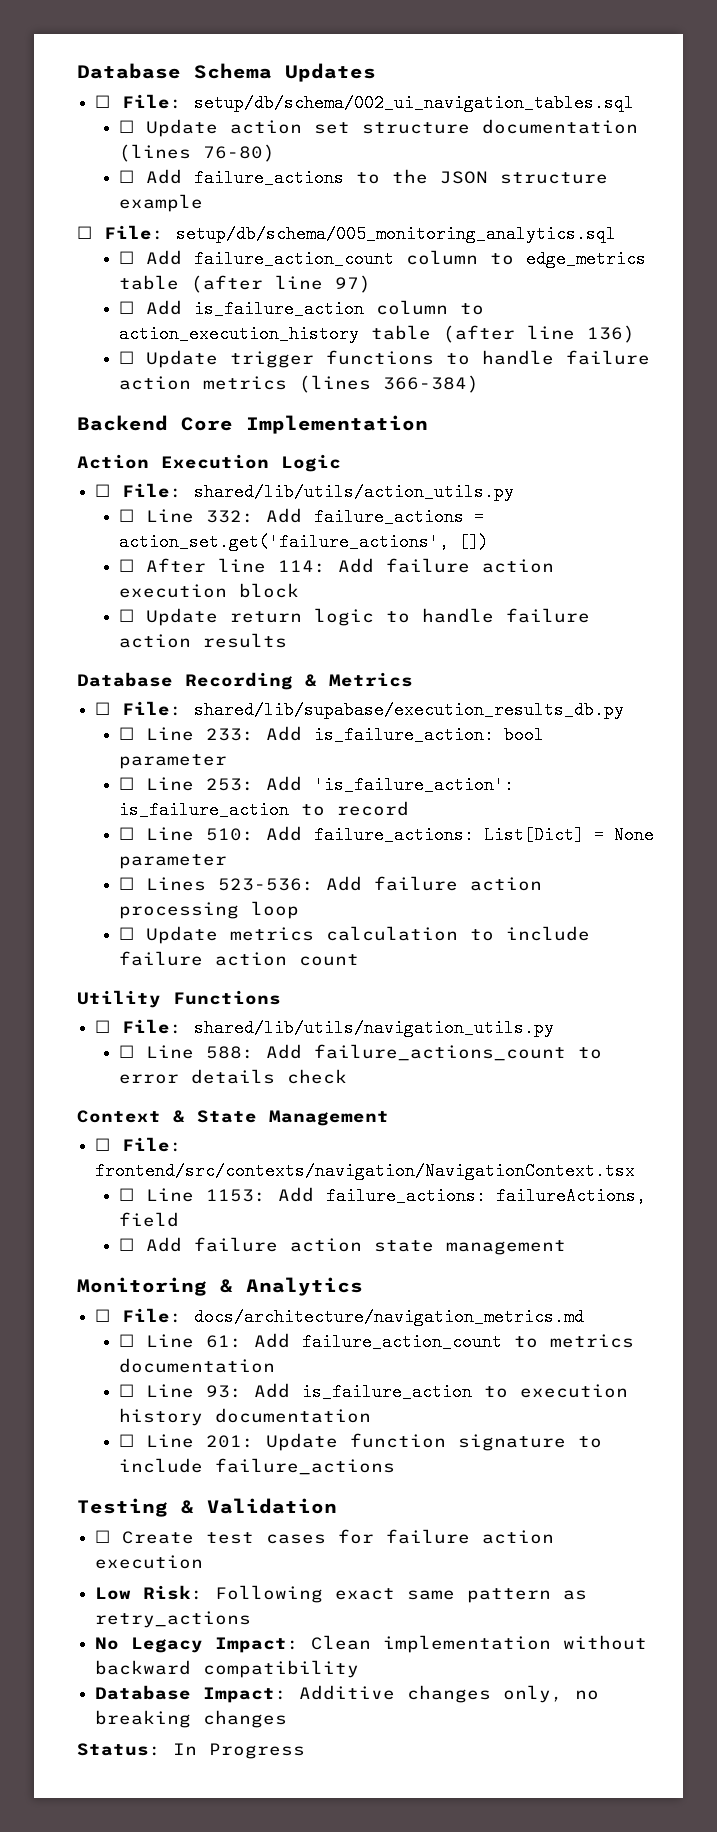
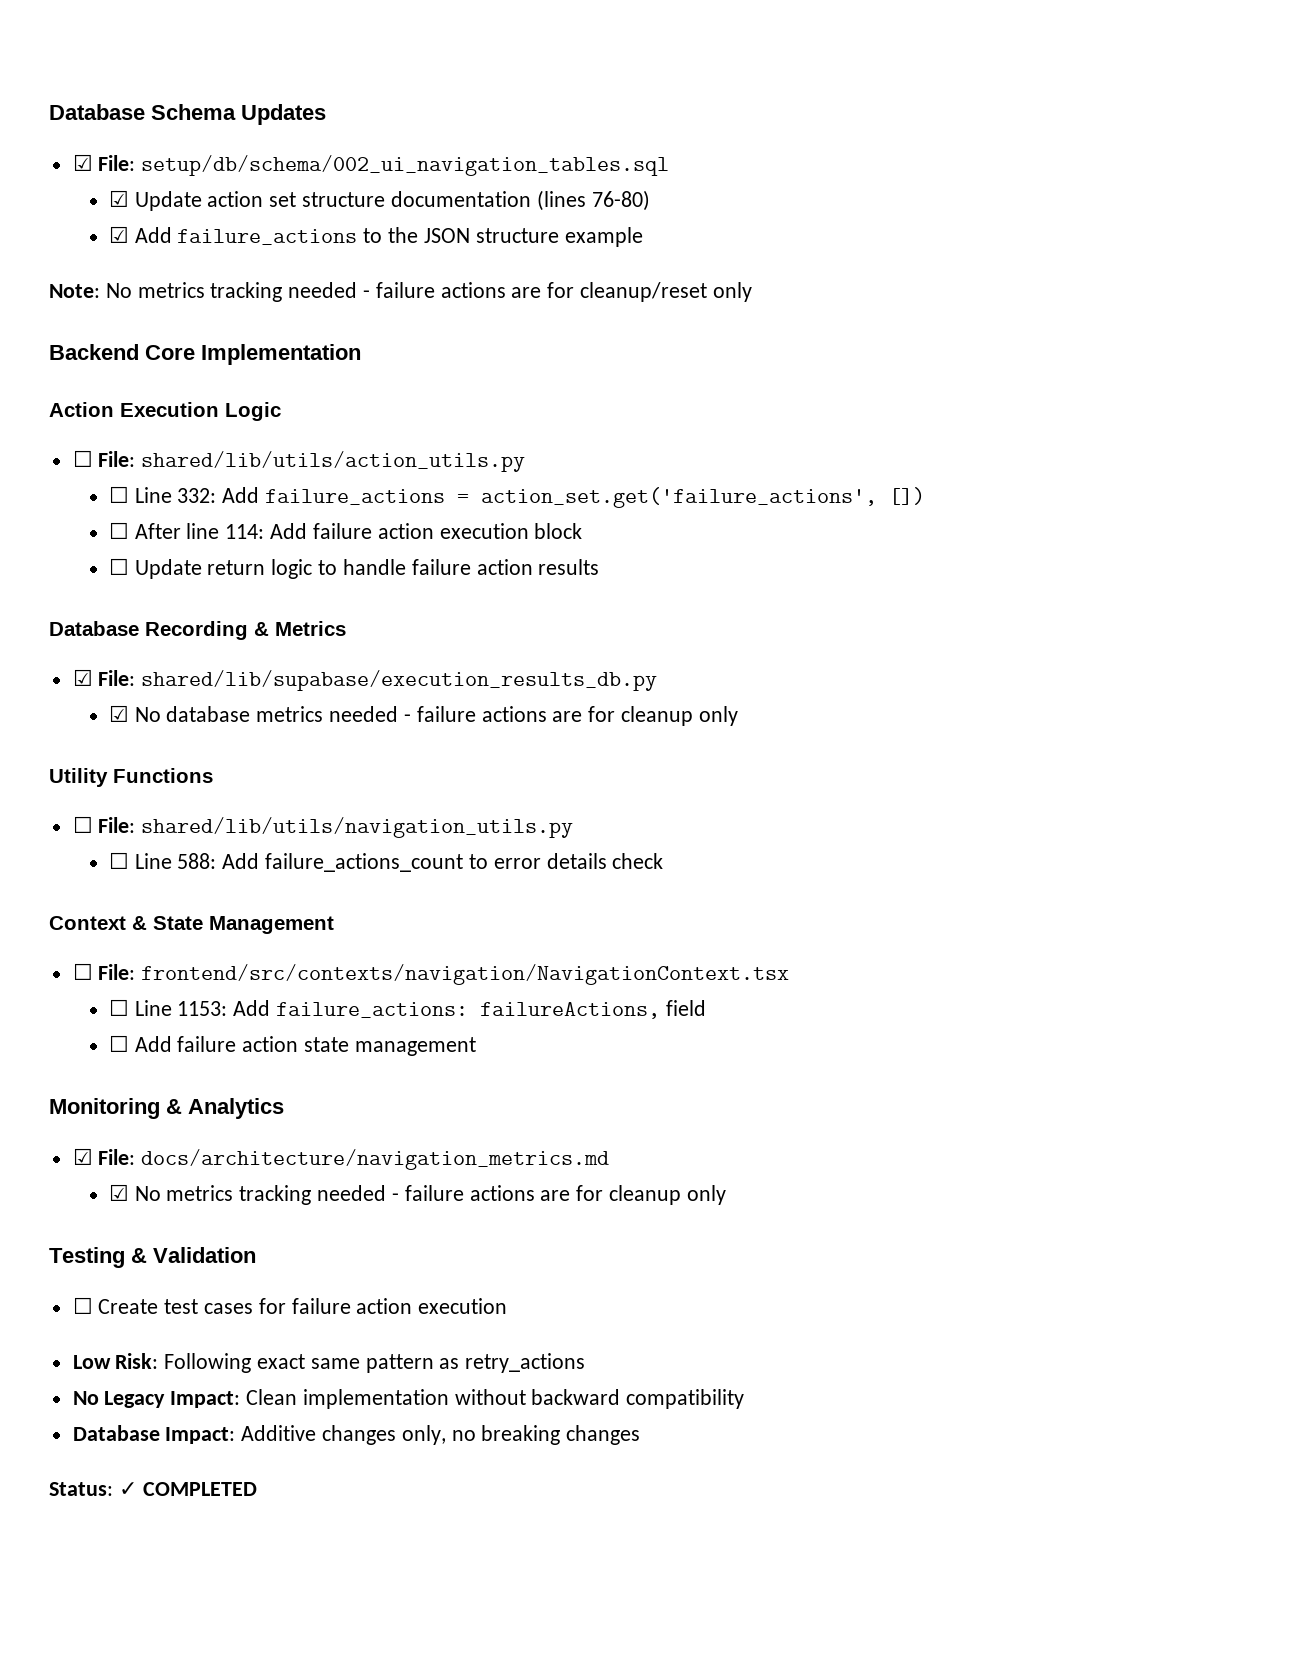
- ☐ File: setup/db/schema/002_ui_navigation_tables.sql
+ ☑ File: setup/db/schema/002_ui_navigation_tables.sql
- ☐ Update action set structure documentation (lines 76-80)
+ ☑ Update action set structure documentation (lines 76-80)
- ☐ Add failure_actions to the JSON structure example
+ ☑ Add failure_actions to the JSON structure example
- ☐ File: setup/db/schema/005_monitoring_analytics.sql
- ☐ Add failure_action_count column to edge_metrics table (after line 97)
- ☐ Add is_failure_action column to action_execution_history table (after line 136)
- ☐ Update trigger functions to handle failure action metrics (lines 366-384)
+ Note: No metrics tracking needed - failure actions are for cleanup/reset only
- ☐ File: shared/lib/supabase/execution_results_db.py
+ ☑ File: shared/lib/supabase/execution_results_db.py
- ☐ Line 233: Add is_failure_action: bool parameter
- ☐ Line 253: Add 'is_failure_action': is_failure_action to record
- ☐ Line 510: Add failure_actions: List[Dict] = None parameter
- ☐ Lines 523-536: Add failure action processing loop
- ☐ Update metrics calculation to include failure action count
+ ☑ No database metrics needed - failure actions are for cleanup only
- ☐ File: docs/architecture/navigation_metrics.md
+ ☑ File: docs/architecture/navigation_metrics.md
- ☐ Line 61: Add failure_action_count to metrics documentation
- ☐ Line 93: Add is_failure_action to execution history documentation
- ☐ Line 201: Update function signature to include failure_actions
+ ☑ No metrics tracking needed - failure actions are for cleanup only
- Status: In Progress
+ Status: ✓ COMPLETED

